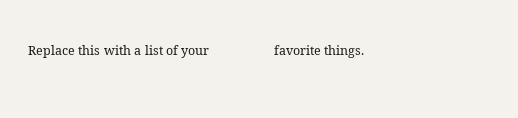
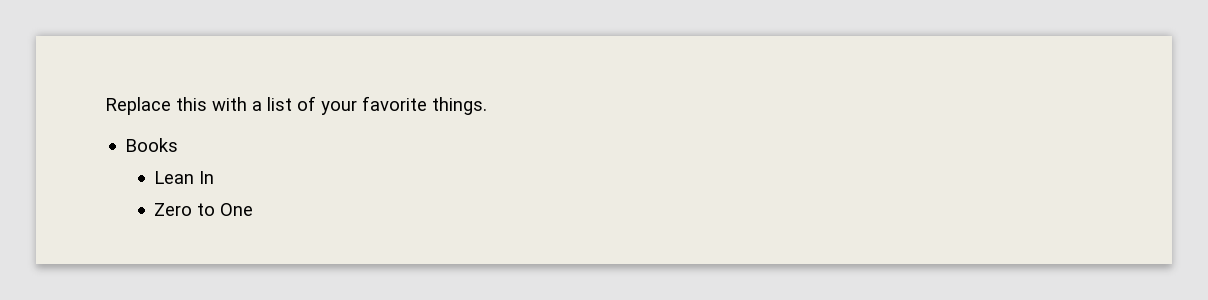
+ Books
+ Lean In
+ Zero to One

